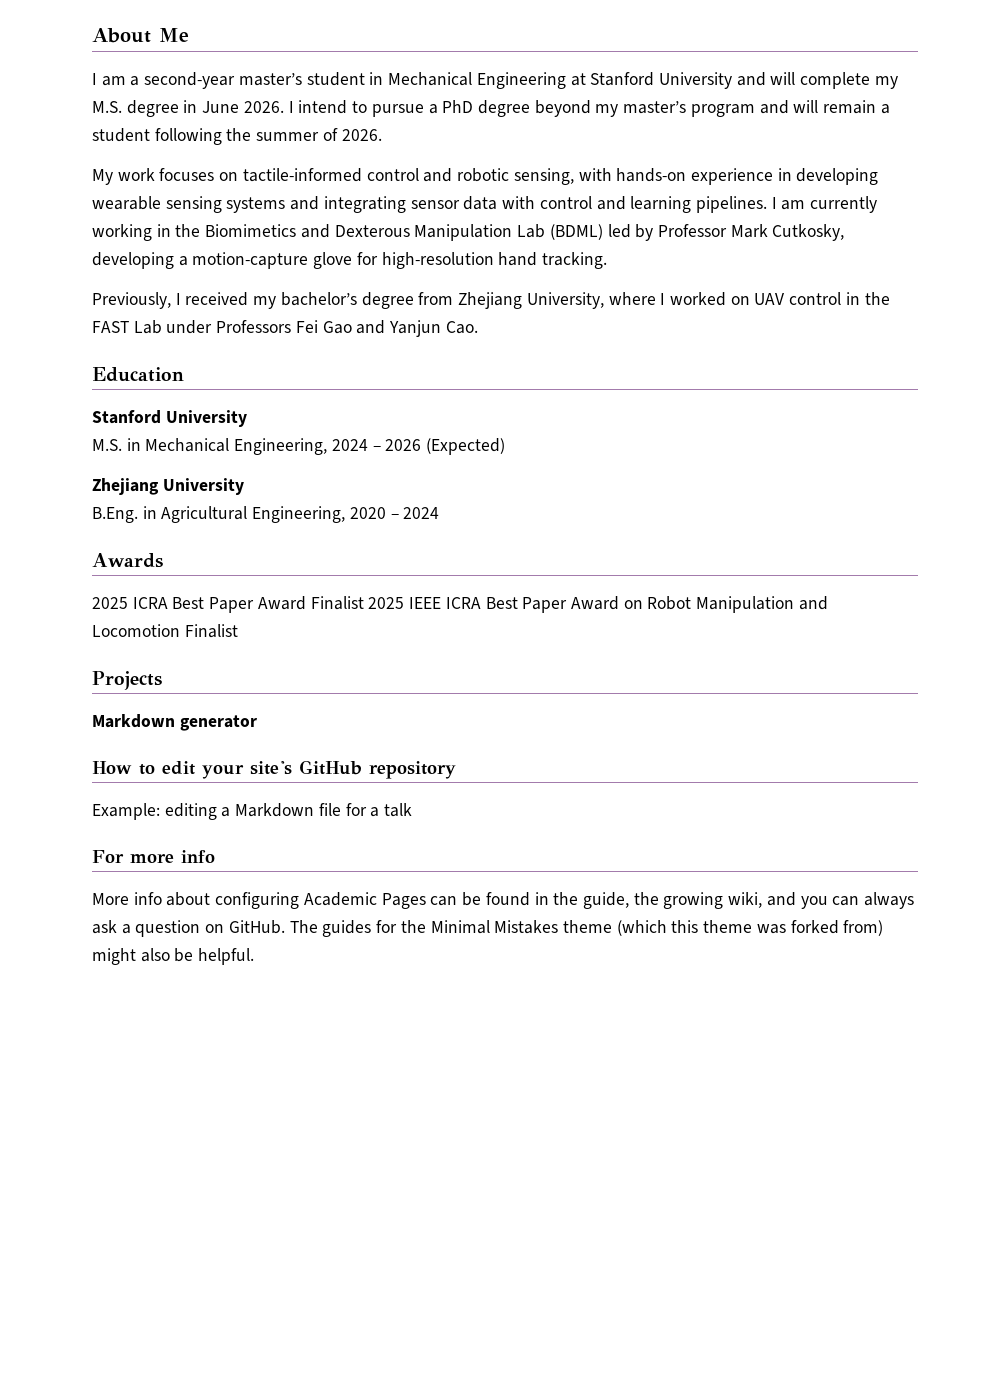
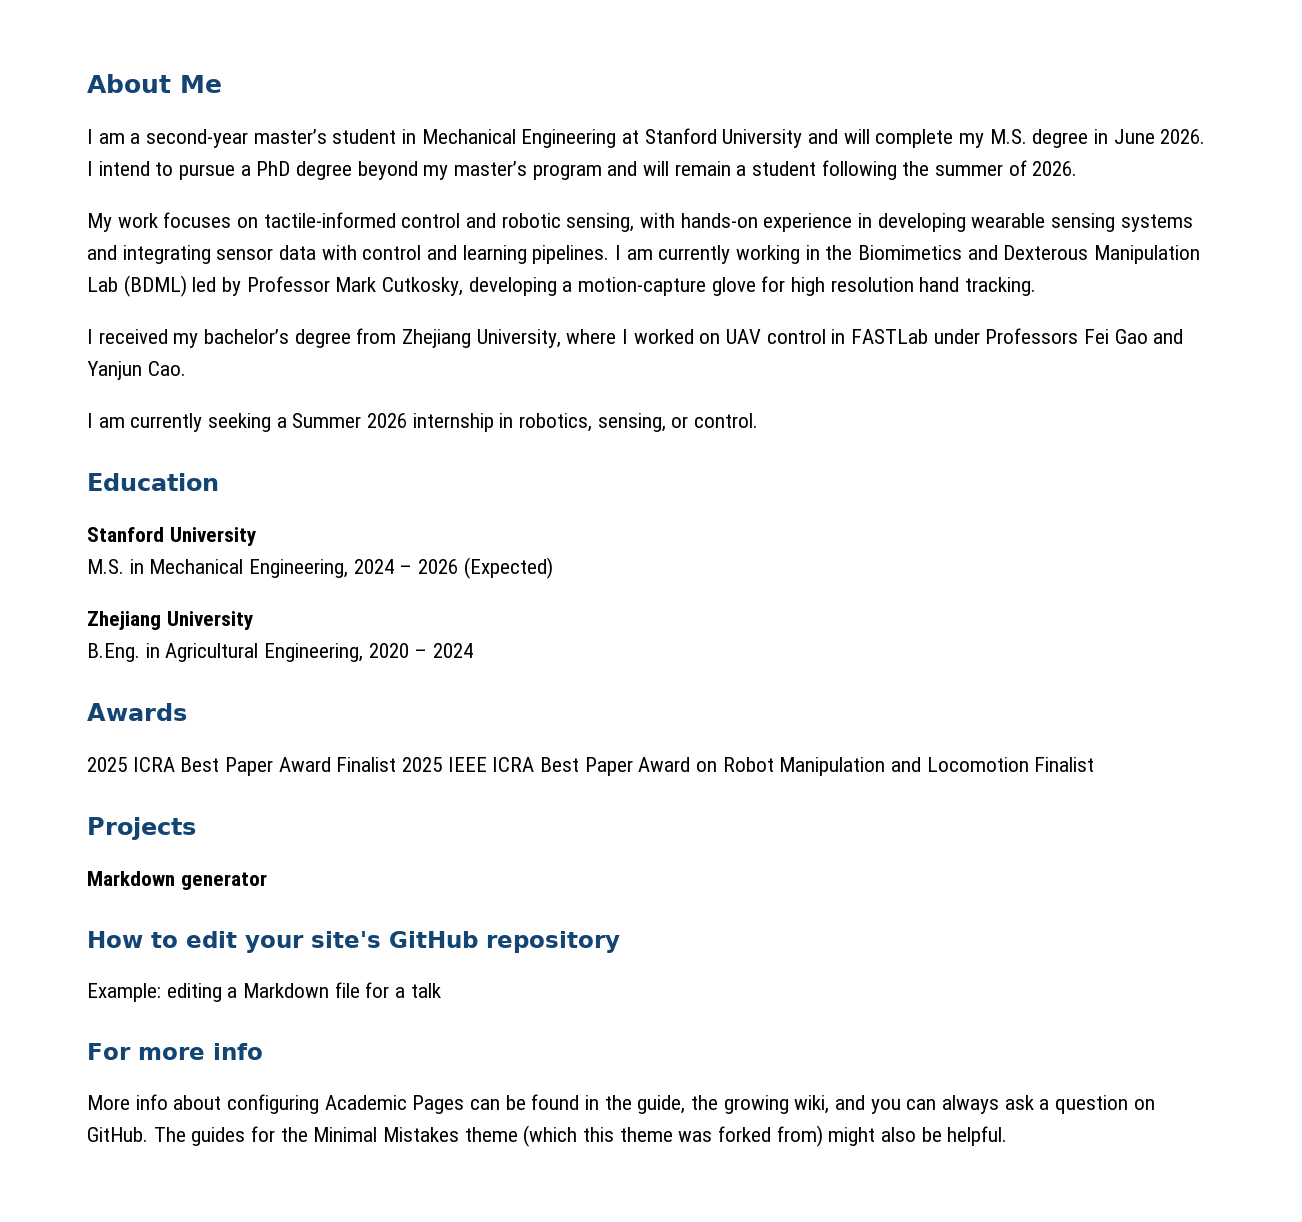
- I am currently working in the Biomimetics and Dexterous Manipulation Lab (BDML) led by Professor Mark Cutkosky, developing a motion-capture glove for high-resolution hand tracking.
+ I am currently working in the Biomimetics and Dexterous Manipulation Lab (BDML) led by Professor Mark Cutkosky, developing a motion-capture glove for high resolution hand tracking.
- Previously, I received my bachelor’s degree from Zhejiang University, where I worked on UAV control in the FAST Lab under Professors Fei Gao and Yanjun Cao.
+ I received my bachelor’s degree from Zhejiang University, where I worked on UAV control in FASTLab under Professors Fei Gao and Yanjun Cao.
+ I am currently seeking a Summer 2026 internship in robotics, sensing, or control.

